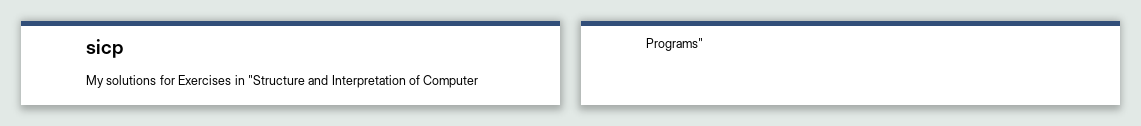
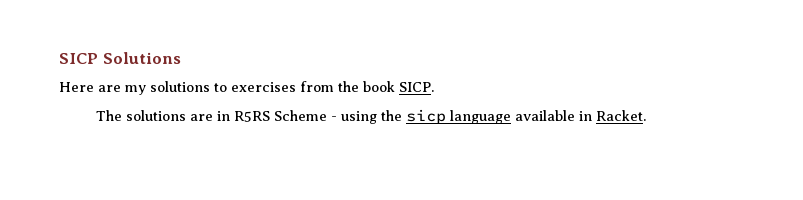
- sicp
- My solutions for Exercises in "Structure and Interpretation of Computer Programs"
+ SICP Solutions
+ Here are my solutions to exercises from the book SICP.
+ The solutions are in R5RS Scheme - using the sicp language available in Racket.

